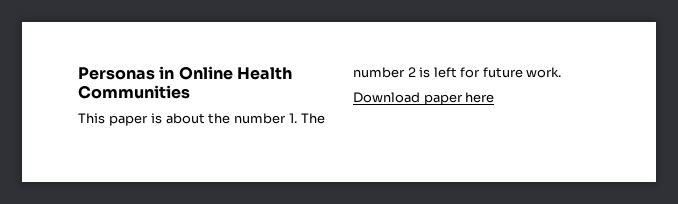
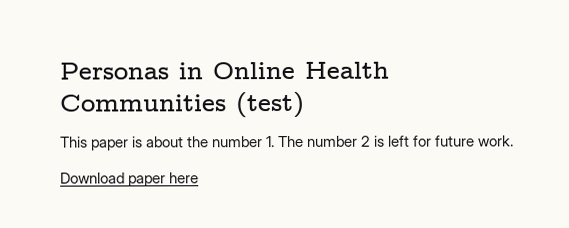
- Personas in Online Health Communities
+ Personas in Online Health Communities (test)

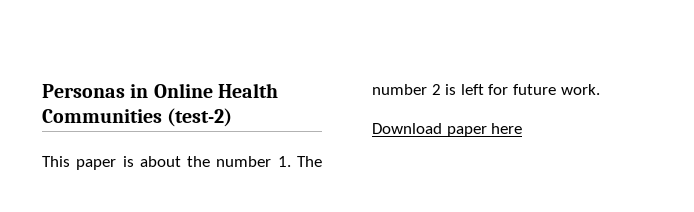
- Personas in Online Health Communities (test)
+ Personas in Online Health Communities (test-2)

